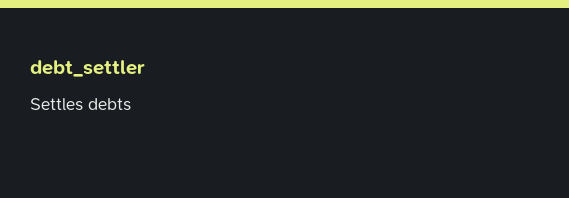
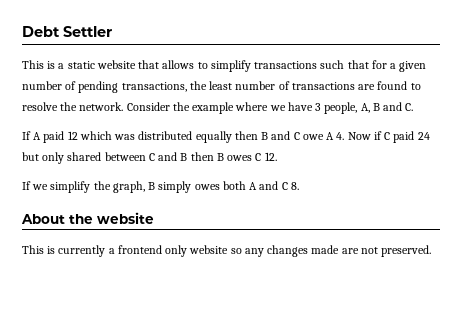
- debt_settler
- Settles debts
+ Debt Settler
+ This is a static website that allows to simplify transactions such that for a given number of pending transactions, the least number of transactions are found to resolve the network. Consider the example where we have 3 people, A, B and C.
+ If A paid 12 which was distributed equally then B and C owe A 4. Now if C paid 24 but only shared between C and B then B owes C 12.
+ If we simplify the graph, B simply owes both A and C 8.
+ About the website
+ This is currently a frontend only website so any changes made are not preserved.

